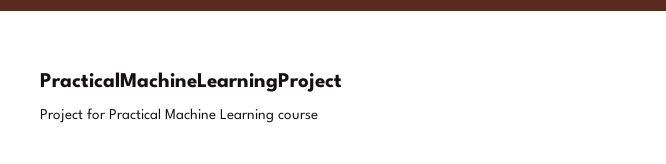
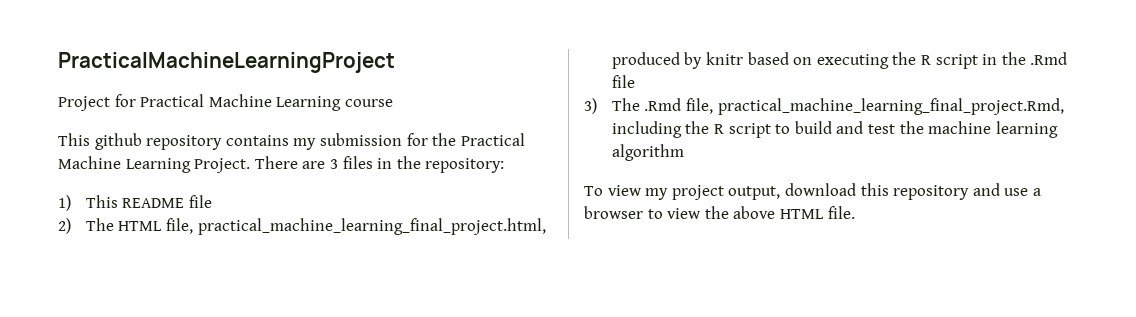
+ This github repository contains my submission for the Practical Machine Learning Project. There are 3 files in the repository:
+ 1) This README file
+ 2) The HTML file, practical_machine_learning_final_project.html, produced by knitr based on executing the R script in the .Rmd file
+ 3) The .Rmd file, practical_machine_learning_final_project.Rmd, including the R script to build and test the machine learning algorithm
+ To view my project output, download this repository and use a browser to view the above HTML file.

